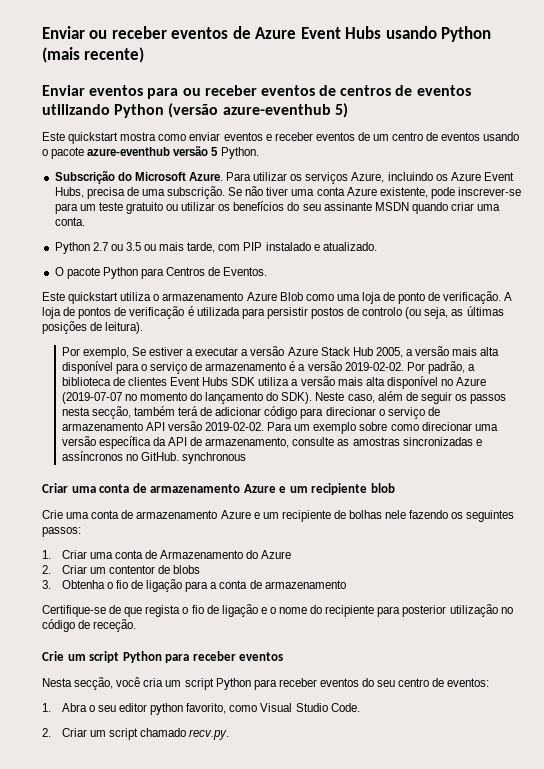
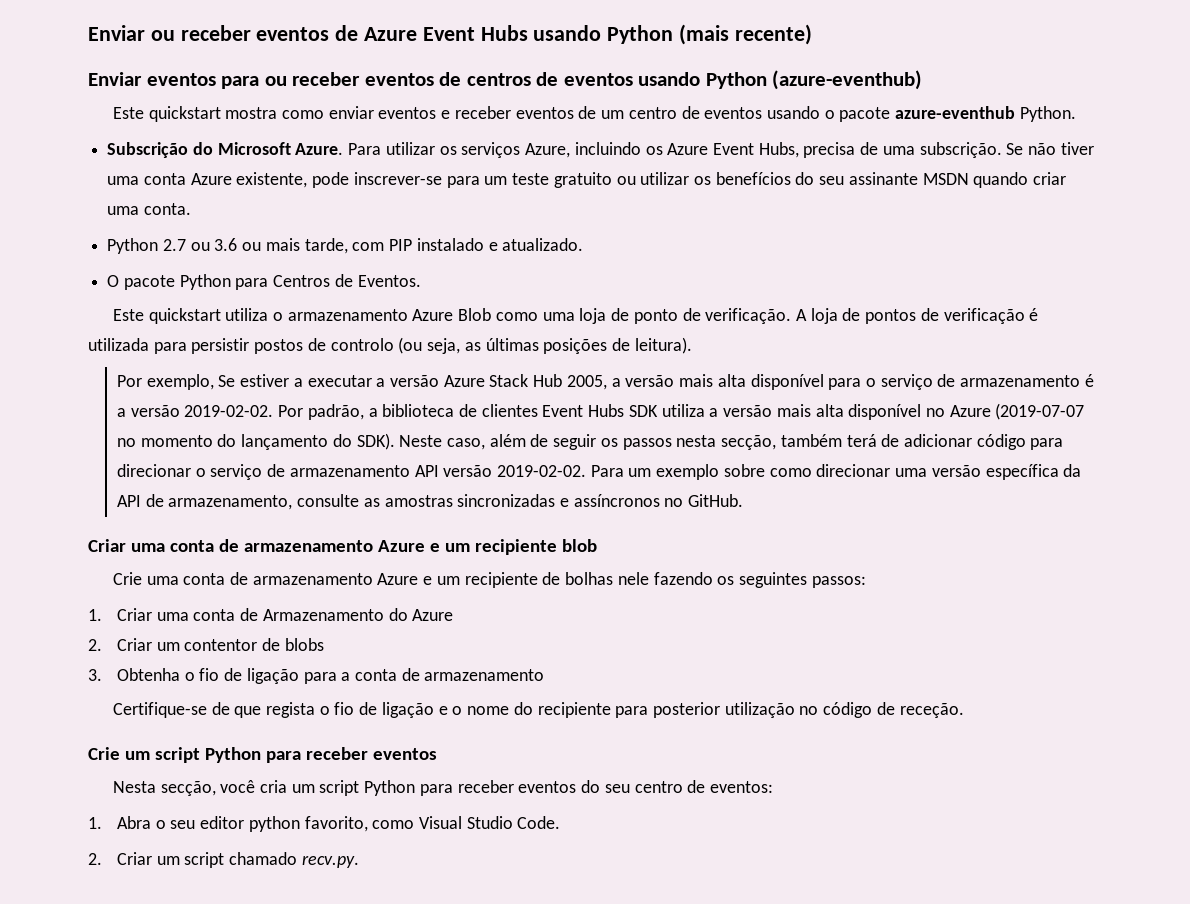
- Enviar eventos para ou receber eventos de centros de eventos utilizando Python (versão azure-eventhub 5)
+ Enviar eventos para ou receber eventos de centros de eventos usando Python (azure-eventhub)
- Este quickstart mostra como enviar eventos e receber eventos de um centro de eventos usando o pacote azure-eventhub versão 5 Python.
+ Este quickstart mostra como enviar eventos e receber eventos de um centro de eventos usando o pacote azure-eventhub Python.
- Python 2.7 ou 3.5 ou mais tarde, com PIP instalado e atualizado.
+ Python 2.7 ou 3.6 ou mais tarde, com PIP instalado e atualizado.
- Para um exemplo sobre como direcionar uma versão específica da API de armazenamento, consulte as amostras sincronizadas e assíncronos no GitHub. synchronous
+ Para um exemplo sobre como direcionar uma versão específica da API de armazenamento, consulte as amostras sincronizadas e assíncronos no GitHub.

